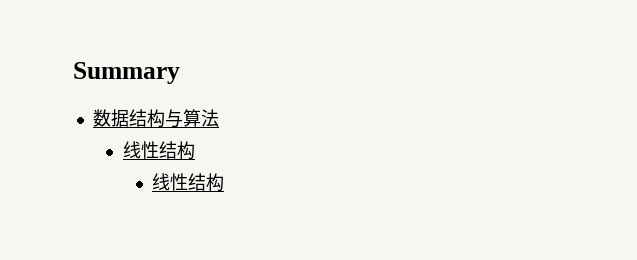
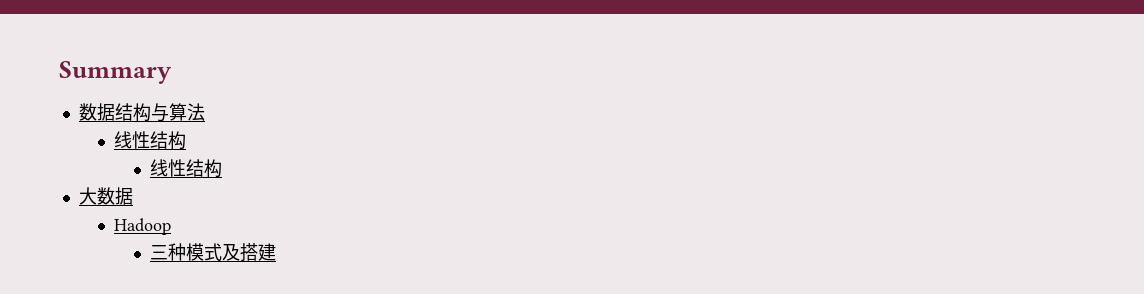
+ 大数据
+ Hadoop
+ 三种模式及搭建

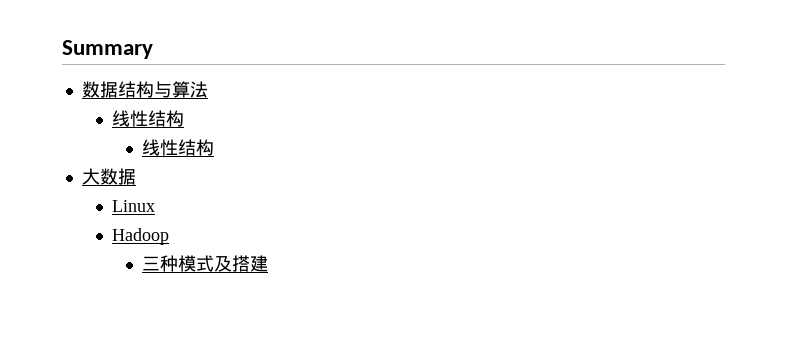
+ Linux

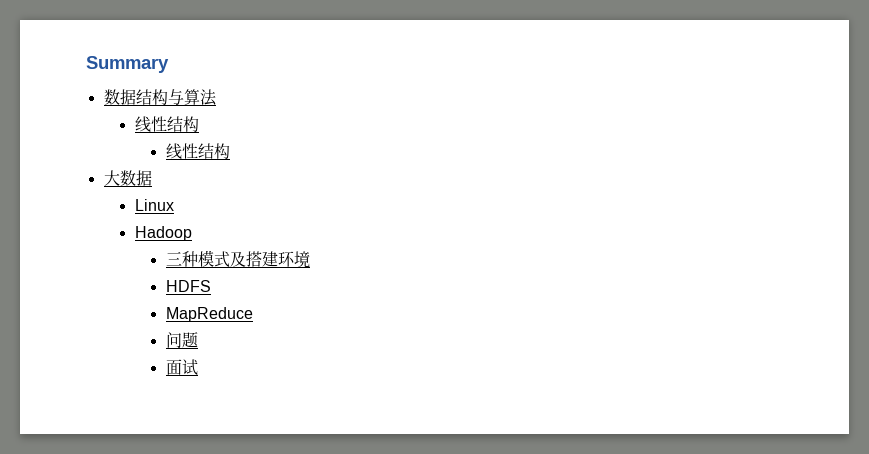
- 三种模式及搭建
+ 三种模式及搭建环境
+ HDFS
+ MapReduce
+ 问题
+ 面试

